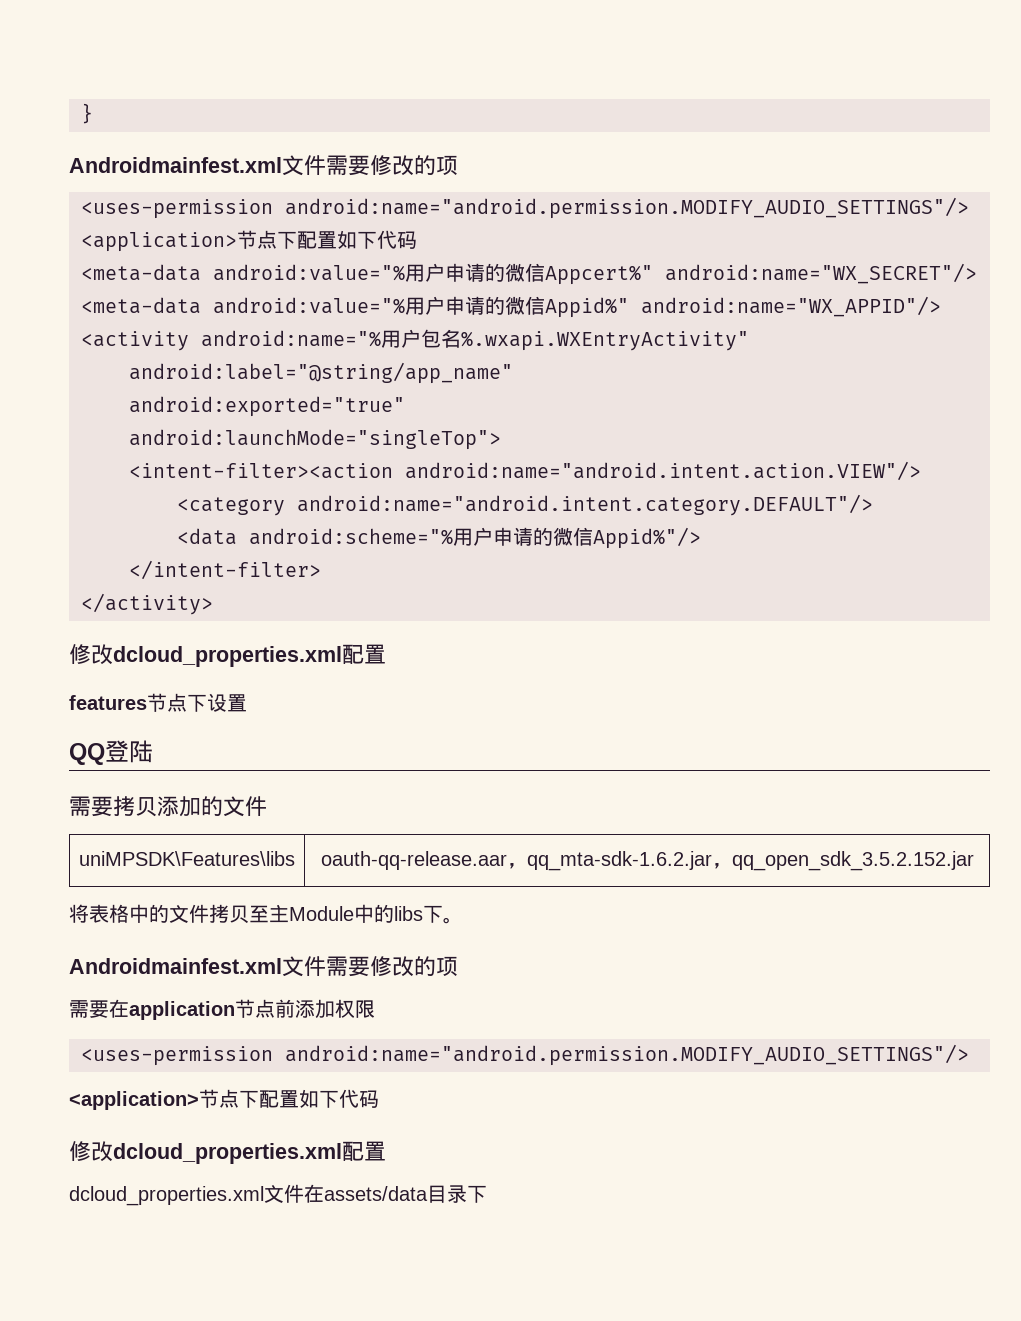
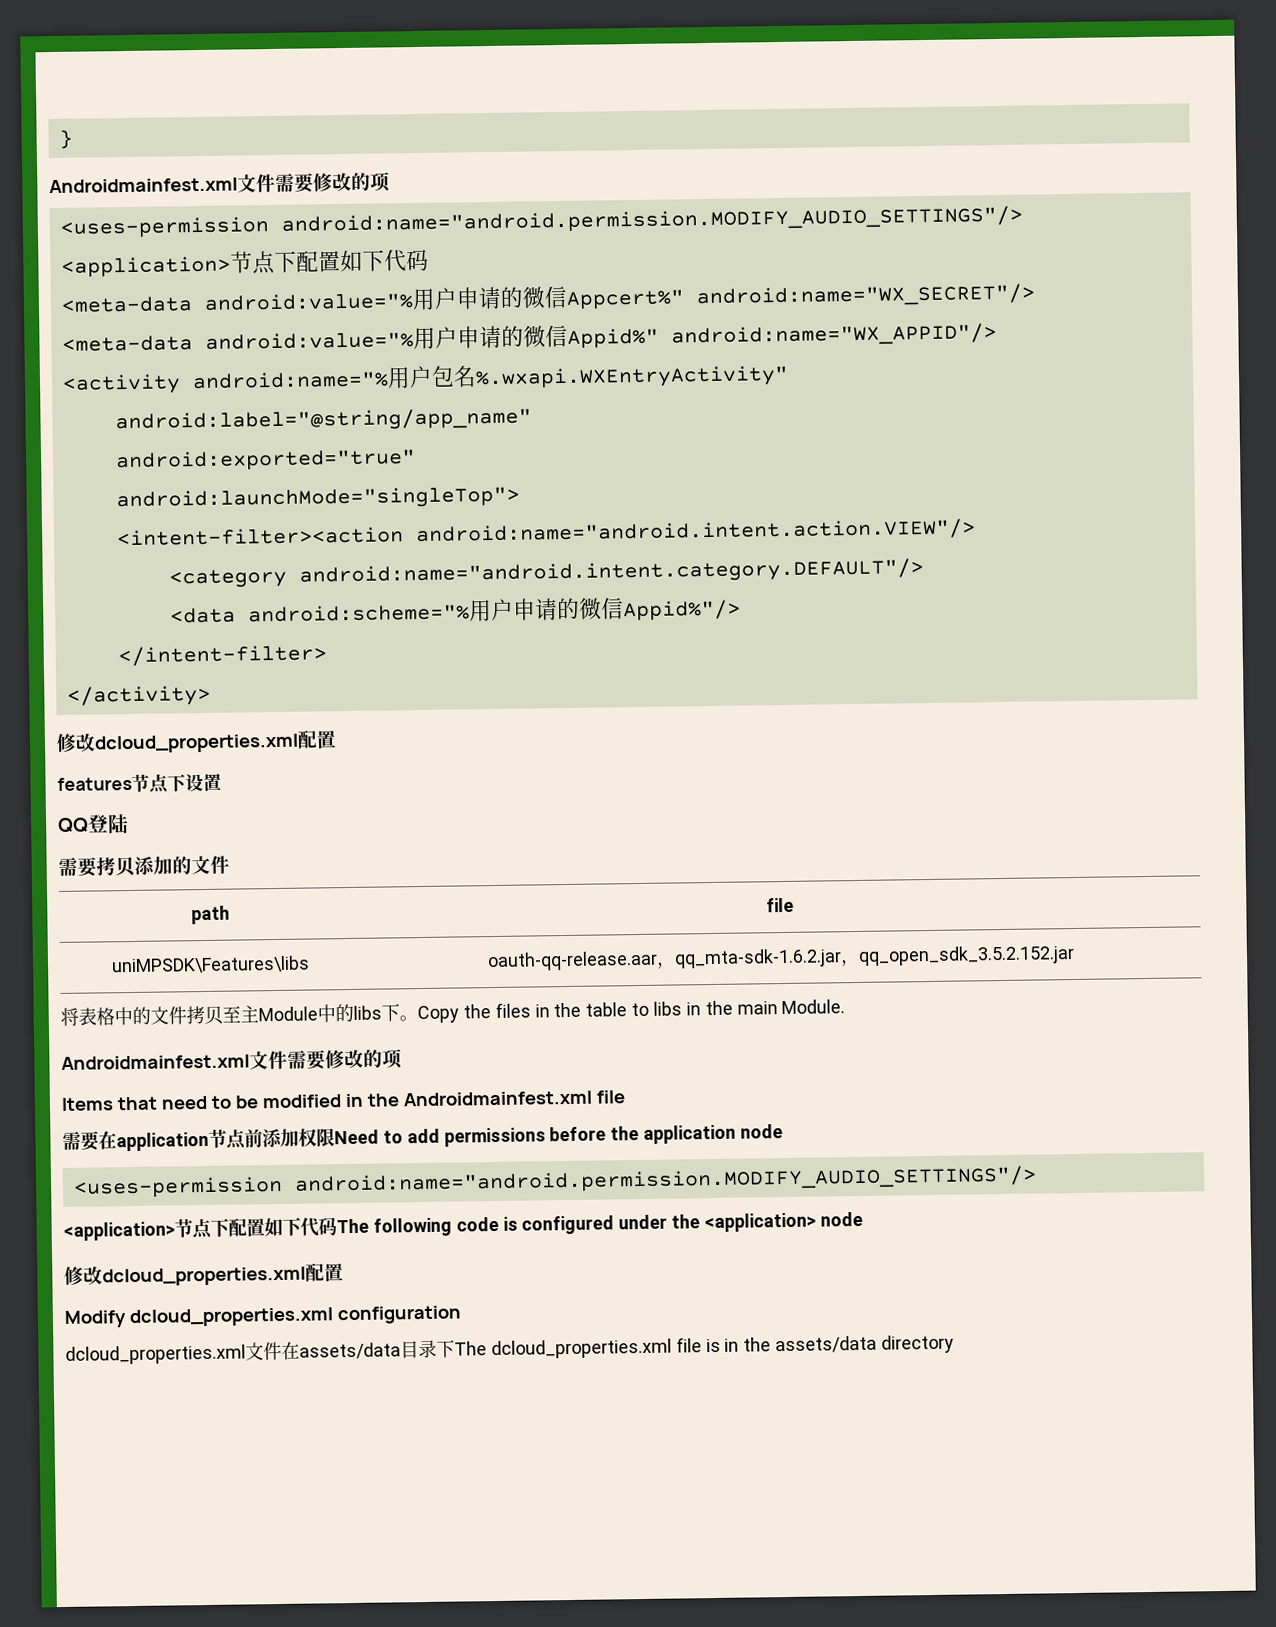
+ path | file
- 将表格中的文件拷贝至主Module中的libs下。
+ 将表格中的文件拷贝至主Module中的libs下。Copy the files in the table to libs in the main Module.
  Androidmainfest.xml文件需要修改的项
+ Items that need to be modified in the Androidmainfest.xml file
- 需要在application节点前添加权限
+ 需要在application节点前添加权限Need to add permissions before the application node
  <uses-permission android:name="android.permission.MODIFY_AUDIO_SETTINGS"/>
- <application>节点下配置如下代码
+ <application>节点下配置如下代码The following code is configured under the <application> node
  修改dcloud_properties.xml配置
+ Modify dcloud_properties.xml configuration
- dcloud_properties.xml文件在assets/data目录下
+ dcloud_properties.xml文件在assets/data目录下The dcloud_properties.xml file is in the assets/data directory

